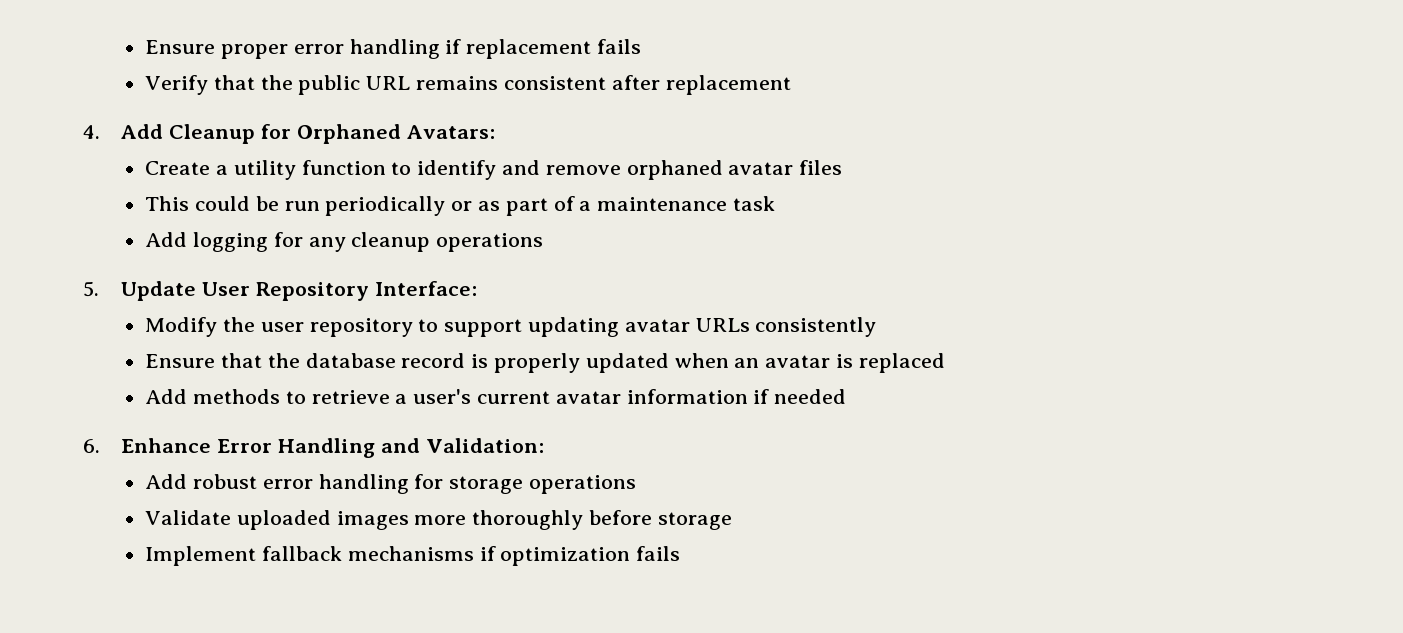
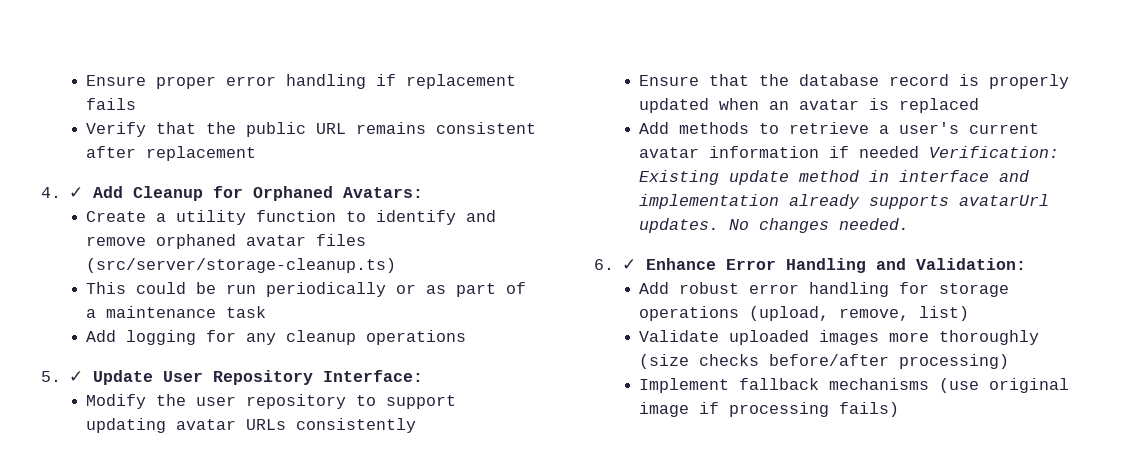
- 4. Add Cleanup for Orphaned Avatars:
+ 4. ✓ Add Cleanup for Orphaned Avatars:
- Create a utility function to identify and remove orphaned avatar files
+ Create a utility function to identify and remove orphaned avatar files (src/server/storage-cleanup.ts)
- 5. Update User Repository Interface:
+ 5. ✓ Update User Repository Interface:
- Add methods to retrieve a user's current avatar information if needed
+ Add methods to retrieve a user's current avatar information if needed Verification: Existing update method in interface and implementation already supports avatarUrl updates. No changes needed.
- 6. Enhance Error Handling and Validation:
+ 6. ✓ Enhance Error Handling and Validation:
- Add robust error handling for storage operations
+ Add robust error handling for storage operations (upload, remove, list)
- Validate uploaded images more thoroughly before storage
+ Validate uploaded images more thoroughly (size checks before/after processing)
- Implement fallback mechanisms if optimization fails
+ Implement fallback mechanisms (use original image if processing fails)

